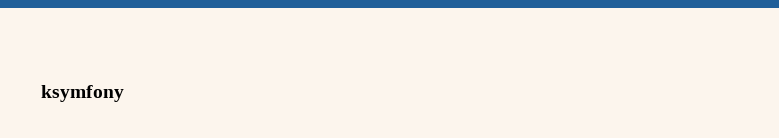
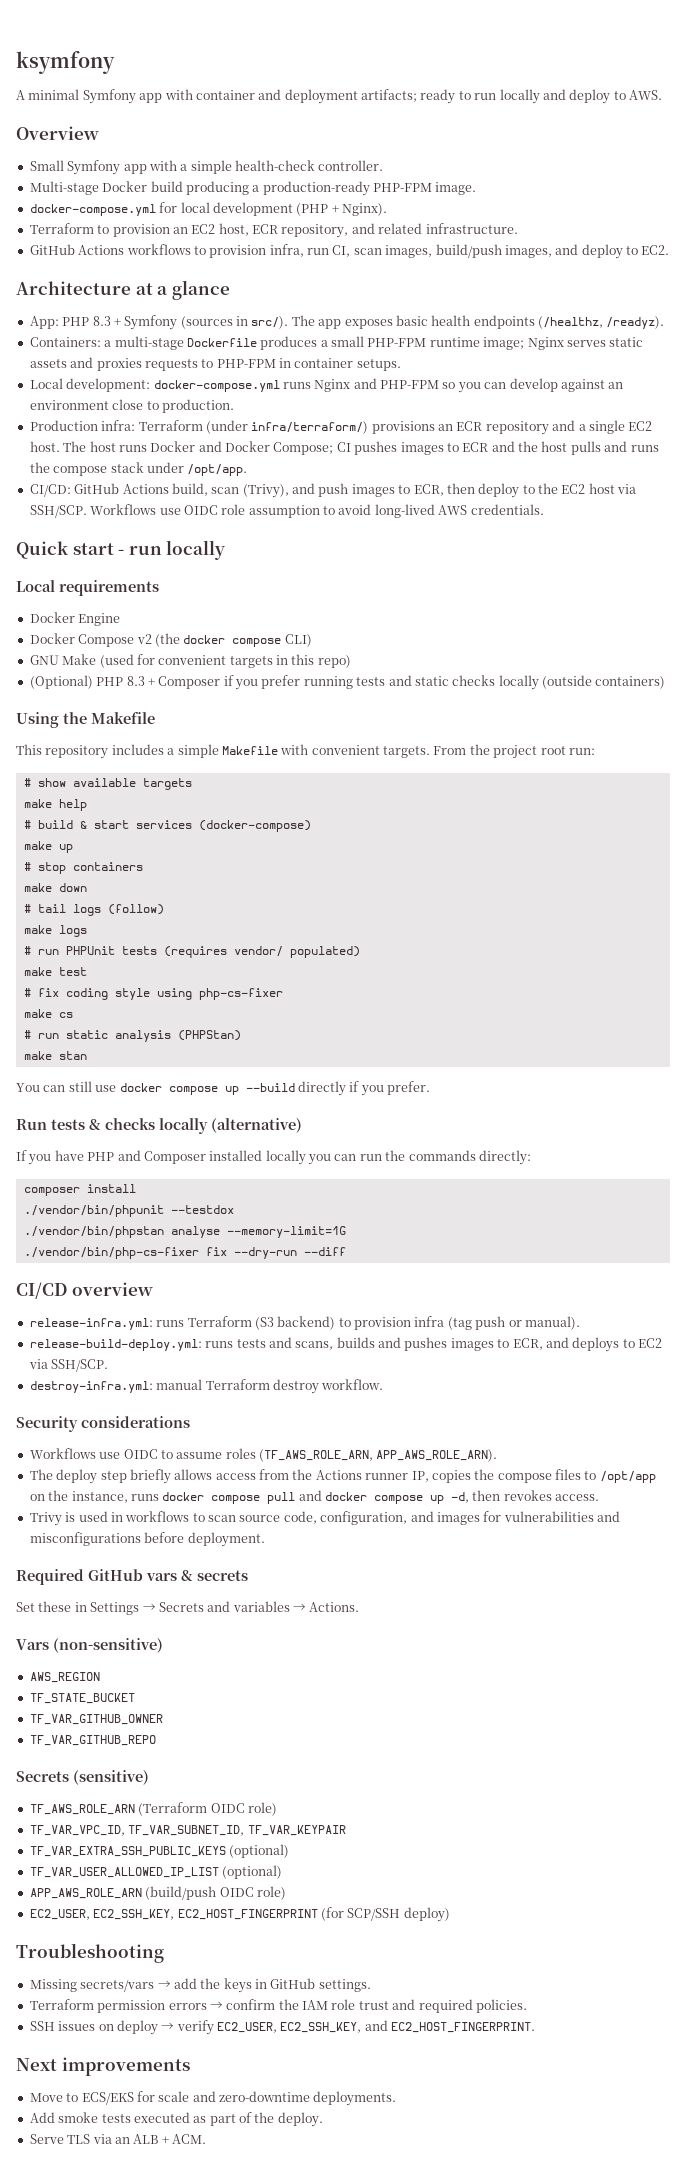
+ A minimal Symfony app with container and deployment artifacts; ready to run locally and deploy to AWS.
+ Overview
+ Small Symfony app with a simple health-check controller.
+ Multi-stage Docker build producing a production-ready PHP-FPM image.
+ docker-compose.yml for local development (PHP + Nginx).
+ Terraform to provision an EC2 host, ECR repository, and related infrastructure.
+ GitHub Actions workflows to provision infra, run CI, scan images, build/push images, and deploy to EC2.
+ Architecture at a glance
+ App: PHP 8.3 + Symfony (sources in src/). The app exposes basic health endpoints (/healthz, /readyz).
+ Containers: a multi-stage Dockerfile produces a small PHP-FPM runtime image; Nginx serves static assets and proxies requests to PHP-FPM in container setups.
+ Local development: docker-compose.yml runs Nginx and PHP-FPM so you can develop against an environment close to production.
+ Production infra: Terraform (under infra/terraform/) provisions an ECR repository and a single EC2 host. The host runs Docker and Docker Compose; CI pushes images to ECR and the host pulls and runs the compose stack under /opt/app.
+ CI/CD: GitHub Actions build, scan (Trivy), and push images to ECR, then deploy to the EC2 host via SSH/SCP. Workflows use OIDC role assumption to avoid long-lived AWS credentials.
+ Quick start - run locally
+ Local requirements
+ Docker Engine
+ Docker Compose v2 (the docker compose CLI)
+ GNU Make (used for convenient targets in this repo)
+ (Optional) PHP 8.3 + Composer if you prefer running tests and static checks locally (outside containers)
+ Using the Makefile
+ This repository includes a simple Makefile with convenient targets. From the project root run:
+ # show available targets
+ make help
+ # build & start services (docker-compose)
+ make up
+ # stop containers
+ make down
+ # tail logs (follow)
+ make logs
+ # run PHPUnit tests (requires vendor/ populated)
+ make test
+ # fix coding style using php-cs-fixer
+ make cs
+ # run static analysis (PHPStan)
+ make stan
+ You can still use docker compose up --build directly if you prefer.
+ Run tests & checks locally (alternative)
+ If you have PHP and Composer installed locally you can run the commands directly:
+ composer install
+ ./vendor/bin/phpunit --testdox
+ ./vendor/bin/phpstan analyse --memory-limit=1G
+ ./vendor/bin/php-cs-fixer fix --dry-run --diff
+ CI/CD overview
+ release-infra.yml: runs Terraform (S3 backend) to provision infra (tag push or manual).
+ release-build-deploy.yml: runs tests and scans, builds and pushes images to ECR, and deploys to EC2 via SSH/SCP.
+ destroy-infra.yml: manual Terraform destroy workflow.
+ Security considerations
+ Workflows use OIDC to assume roles (TF_AWS_ROLE_ARN, APP_AWS_ROLE_ARN).
+ The deploy step briefly allows access from the Actions runner IP, copies the compose files to /opt/app on the instance, runs docker compose pull and docker compose up -d, then revokes access.
+ Trivy is used in workflows to scan source code, configuration, and images for vulnerabilities and misconfigurations before deployment.
+ Required GitHub vars & secrets
+ Set these in Settings → Secrets and variables → Actions.
+ Vars (non-sensitive)
+ AWS_REGION
+ TF_STATE_BUCKET
+ TF_VAR_GITHUB_OWNER
+ TF_VAR_GITHUB_REPO
+ Secrets (sensitive)
+ TF_AWS_ROLE_ARN (Terraform OIDC role)
+ TF_VAR_VPC_ID, TF_VAR_SUBNET_ID, TF_VAR_KEYPAIR
+ TF_VAR_EXTRA_SSH_PUBLIC_KEYS (optional)
+ TF_VAR_USER_ALLOWED_IP_LIST (optional)
+ APP_AWS_ROLE_ARN (build/push OIDC role)
+ EC2_USER, EC2_SSH_KEY, EC2_HOST_FINGERPRINT (for SCP/SSH deploy)
+ Troubleshooting
+ Missing secrets/vars → add the keys in GitHub settings.
+ Terraform permission errors → confirm the IAM role trust and required policies.
+ SSH issues on deploy → verify EC2_USER, EC2_SSH_KEY, and EC2_HOST_FINGERPRINT.
+ Next improvements
+ Move to ECS/EKS for scale and zero-downtime deployments.
+ Add smoke tests executed as part of the deploy.
+ Serve TLS via an ALB + ACM.

